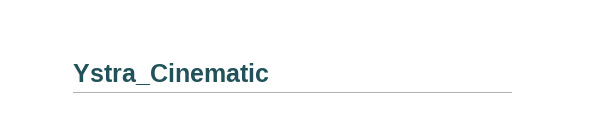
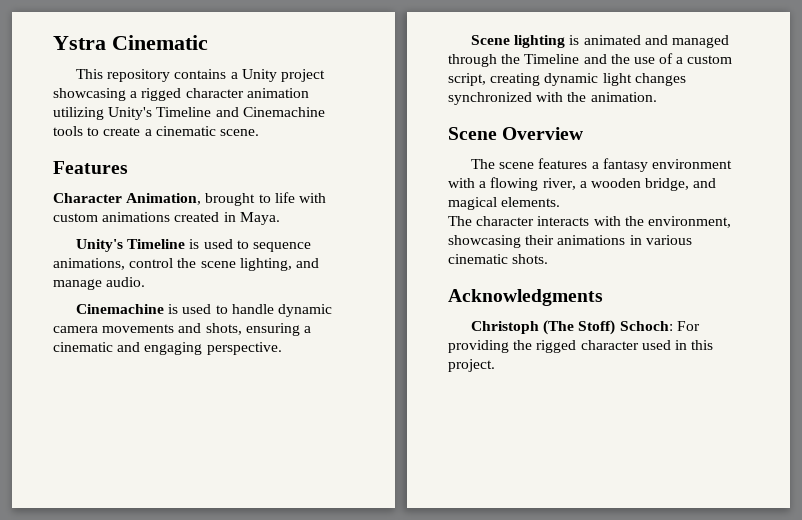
- Ystra_Cinematic
+ Ystra Cinematic
+ This repository contains a Unity project showcasing a rigged character animation utilizing Unity's Timeline and Cinemachine tools to create a cinematic scene.
+ Features
+ Character Animation, brought to life with custom animations created in Maya.
+ Unity's Timeline is used to sequence animations, control the scene lighting, and manage audio.
+ Cinemachine is used to handle dynamic camera movements and shots, ensuring a cinematic and engaging perspective.
+ Scene lighting is animated and managed through the Timeline and the use of a custom script, creating dynamic light changes synchronized with the animation.
+ Scene Overview
+ The scene features a fantasy environment with a flowing river, a wooden bridge, and magical elements.
+ The character interacts with the environment, showcasing their animations in various cinematic shots.
+ Acknowledgments
+ Christoph (The Stoff) Schoch: For providing the rigged character used in this project.

